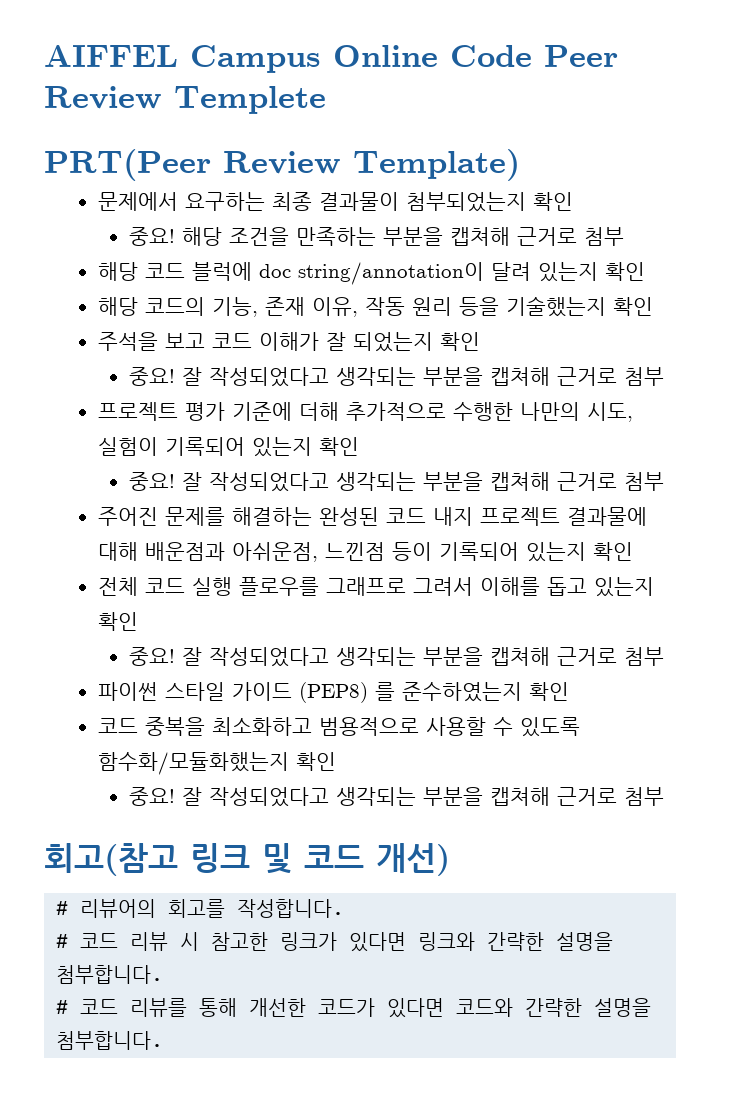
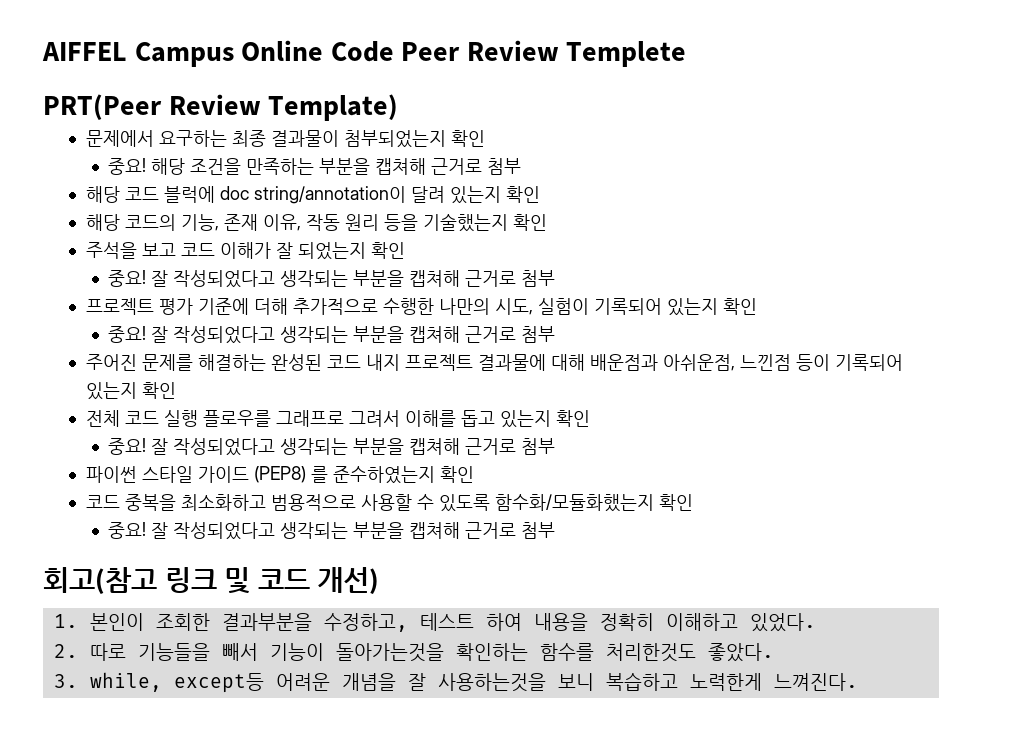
- # 리뷰어의 회고를 작성합니다.
- # 코드 리뷰 시 참고한 링크가 있다면 링크와 간략한 설명을 첨부합니다.
- # 코드 리뷰를 통해 개선한 코드가 있다면 코드와 간략한 설명을 첨부합니다.
+ 1. 본인이 조회한 결과부분을 수정하고, 테스트 하여 내용을 정확히 이해하고 있었다.
+ 2. 따로 기능들을 빼서 기능이 돌아가는것을 확인하는 함수를 처리한것도 좋았다.
+ 3. while, except등 어려운 개념을 잘 사용하는것을 보니 복습하고 노력한게 느껴진다.

